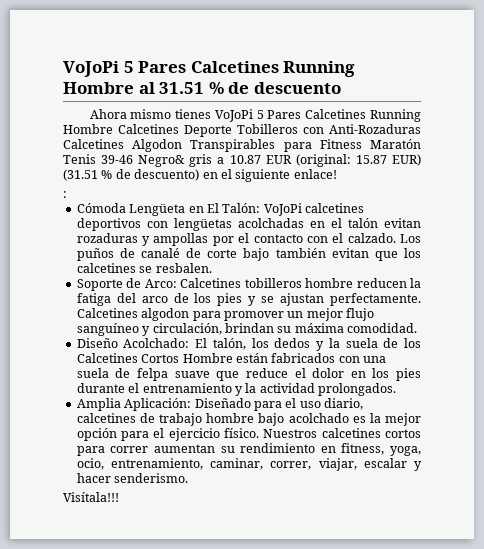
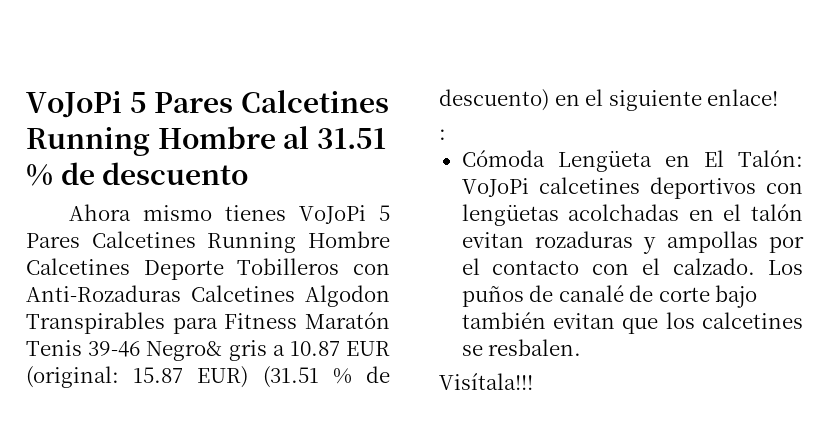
- Soporte de Arco: Calcetines tobilleros hombre reducen la fatiga del arco de los pies y se ajustan perfectamente. Calcetines algodon para promover un mejor flujo sanguíneo y circulación, brindan su máxima comodidad.
- Diseño Acolchado: El talón, los dedos y la suela de los Calcetines Cortos Hombre están fabricados con una suela de felpa suave que reduce el dolor en los pies durante el entrenamiento y la actividad prolongados.
- Amplia Aplicación: Diseñado para el uso diario, calcetines de trabajo hombre bajo acolchado es la mejor opción para el ejercicio físico. Nuestros calcetines cortos para correr aumentan su rendimiento en fitness, yoga, ocio, entrenamiento, caminar, correr, viajar, escalar y hacer senderismo.

